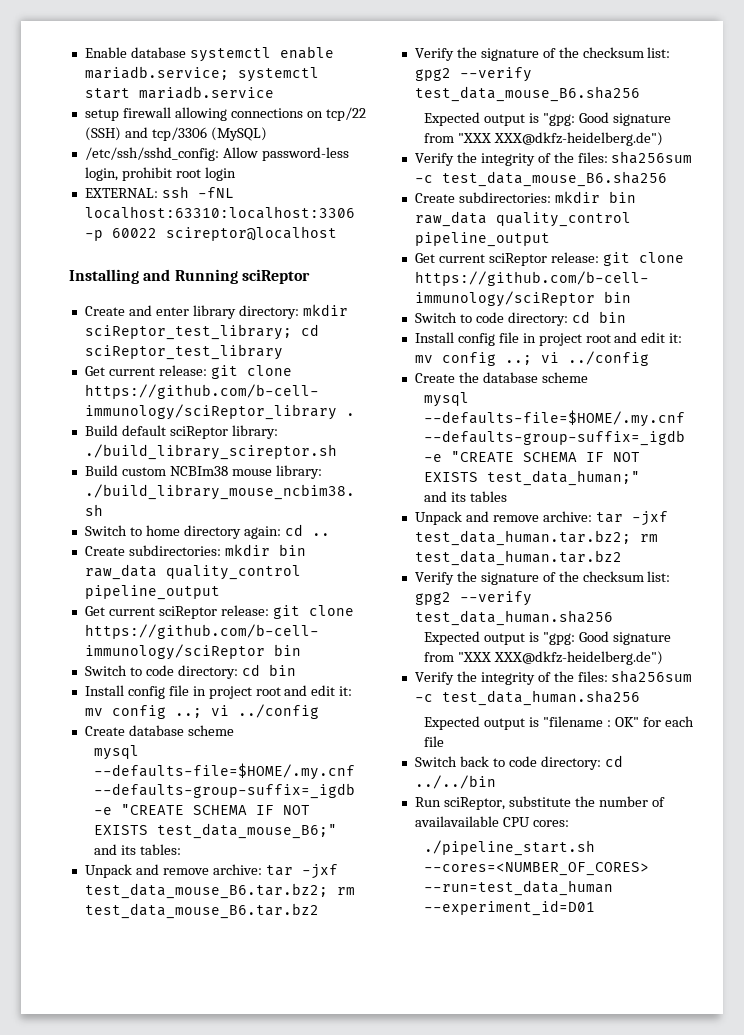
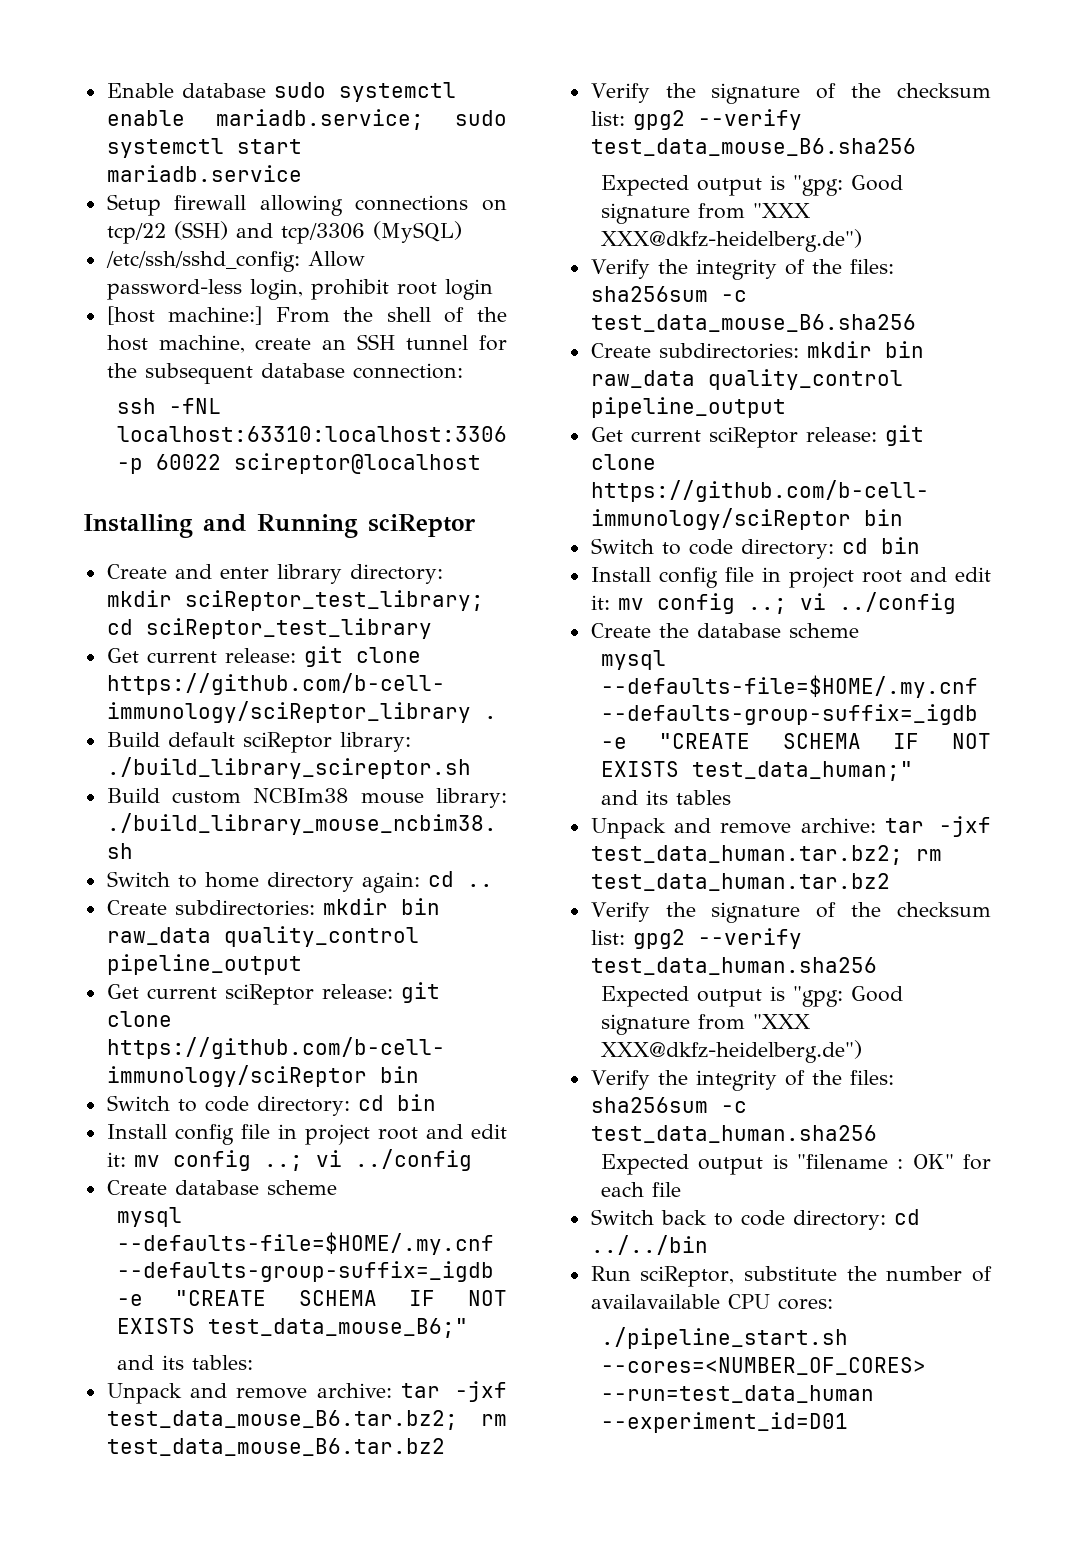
- Enable database systemctl enable mariadb.service; systemctl start mariadb.service
+ Enable database sudo systemctl enable mariadb.service; sudo systemctl start mariadb.service
- setup firewall allowing connections on tcp/22 (SSH) and tcp/3306 (MySQL)
+ Setup firewall allowing connections on tcp/22 (SSH) and tcp/3306 (MySQL)
- EXTERNAL: ssh -fNL localhost:63310:localhost:3306 -p 60022 scireptor@localhost
+ [host machine:] From the shell of the host machine, create an SSH tunnel for the subsequent database connection:
+ ssh -fNL localhost:63310:localhost:3306 -p 60022 scireptor@localhost

